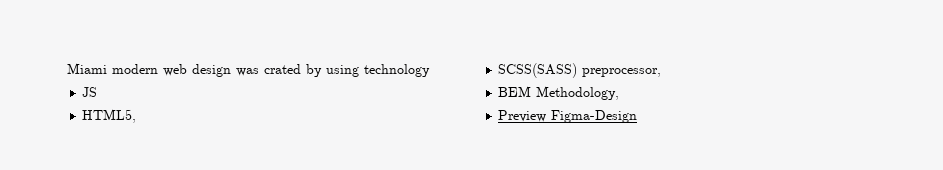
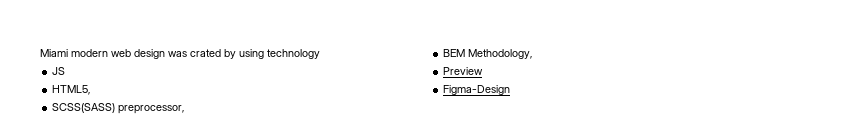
- Preview Figma-Design
+ Preview
+ Figma-Design

